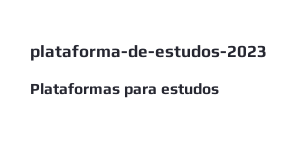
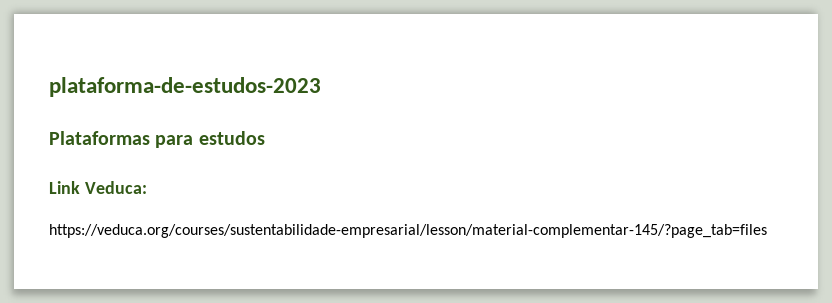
+ Link Veduca:
+ https://veduca.org/courses/sustentabilidade-empresarial/lesson/material-complementar-145/?page_tab=files

